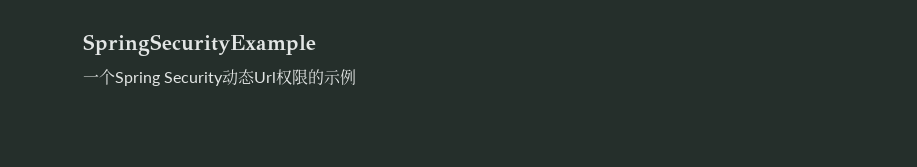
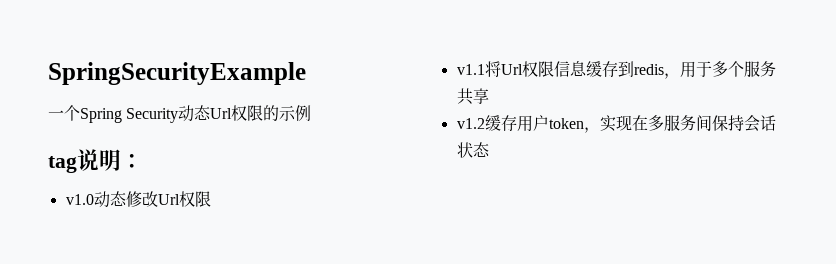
+ tag说明：
+ v1.0动态修改Url权限
+ v1.1将Url权限信息缓存到redis，用于多个服务共享
+ v1.2缓存用户token，实现在多服务间保持会话状态

